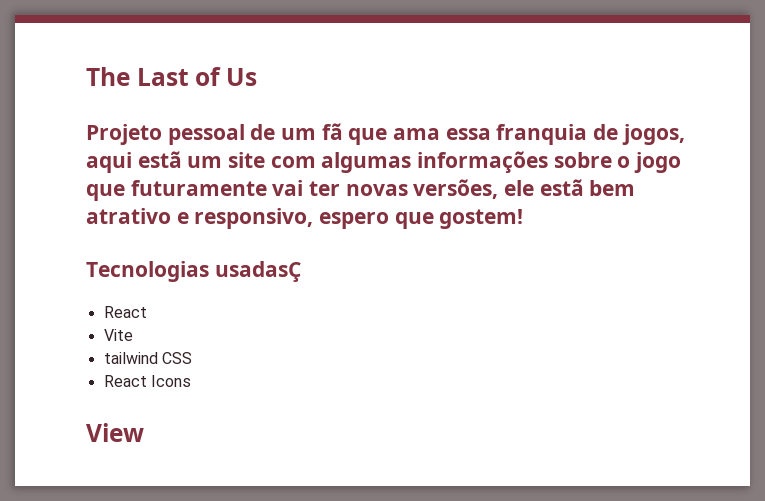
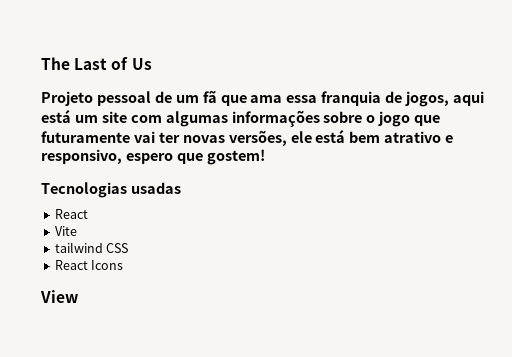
- Projeto pessoal de um fã que ama essa franquia de jogos, aqui estã um site com algumas informações sobre o jogo que futuramente vai ter novas versões, ele estã bem atrativo e responsivo, espero que gostem!
+ Projeto pessoal de um fã que ama essa franquia de jogos, aqui está um site com algumas informações sobre o jogo que futuramente vai ter novas versões, ele está bem atrativo e responsivo, espero que gostem!
- Tecnologias usadasÇ
+ Tecnologias usadas

